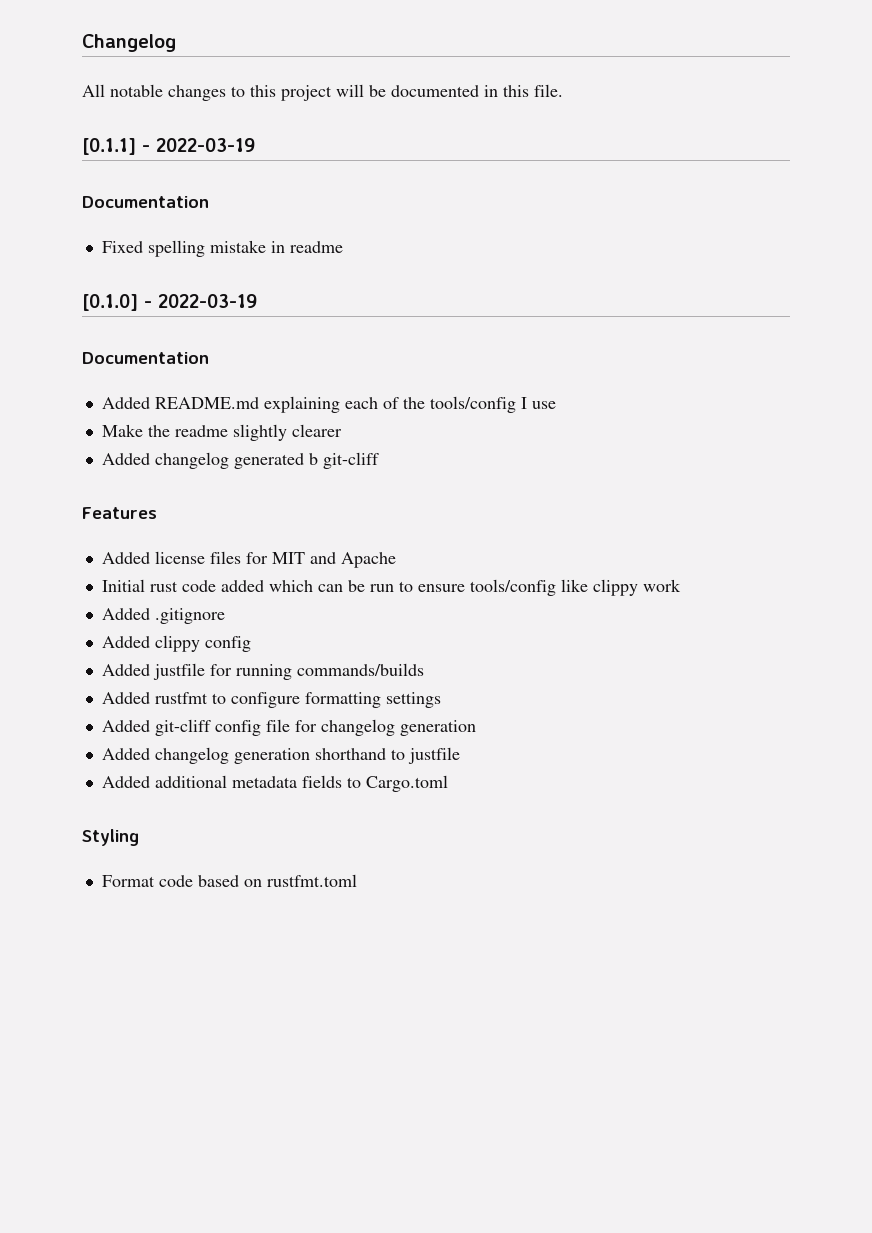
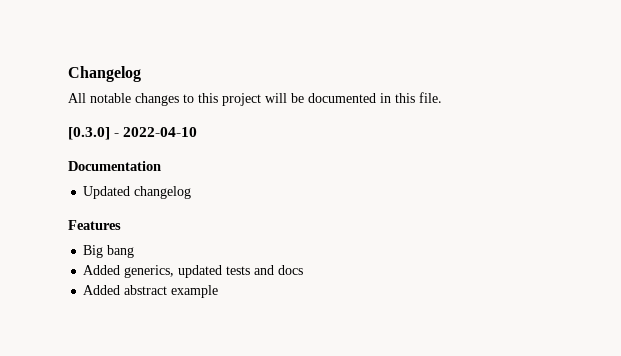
- [0.1.1] - 2022-03-19
+ [0.3.0] - 2022-04-10
  Documentation
- Fixed spelling mistake in readme
- [0.1.0] - 2022-03-19
- Documentation
- Added README.md explaining each of the tools/config I use
- Make the readme slightly clearer
- Added changelog generated b git-cliff
+ Updated changelog
  Features
- Added license files for MIT and Apache
- Initial rust code added which can be run to ensure tools/config like clippy work
- Added .gitignore
- Added clippy config
- Added justfile for running commands/builds
- Added rustfmt to configure formatting settings
- Added git-cliff config file for changelog generation
- Added changelog generation shorthand to justfile
- Added additional metadata fields to Cargo.toml
- Styling
- Format code based on rustfmt.toml
+ Big bang
+ Added generics, updated tests and docs
+ Added abstract example

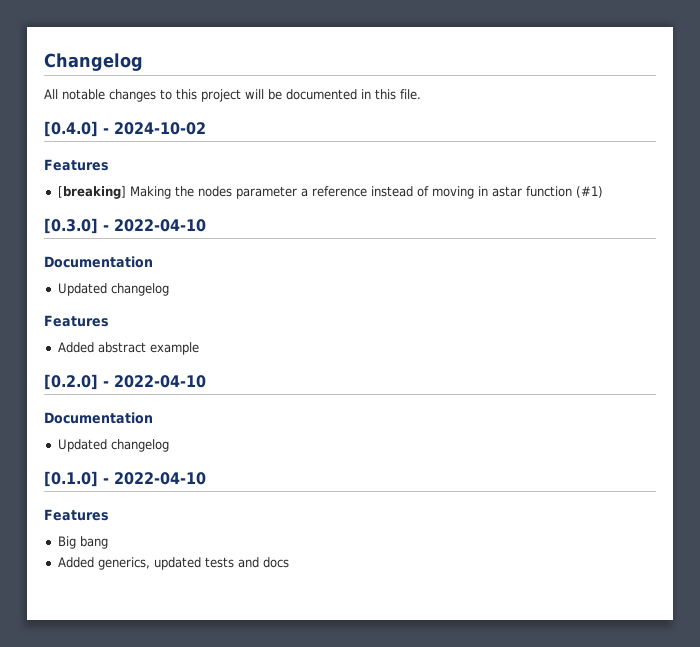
+ [0.4.0] - 2024-10-02
+ Features
+ [breaking] Making the nodes parameter a reference instead of moving in astar function (#1)
+ Added abstract example
+ [0.2.0] - 2022-04-10
+ Documentation
+ Updated changelog
+ [0.1.0] - 2022-04-10
+ Features
- Added abstract example

